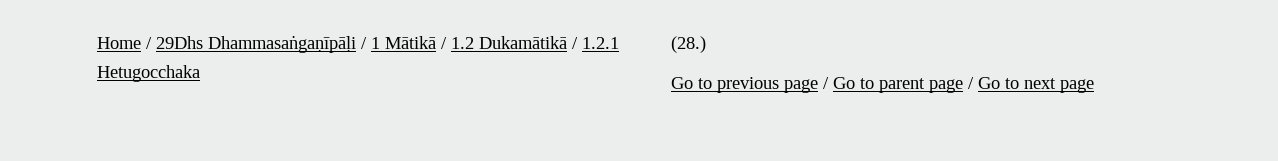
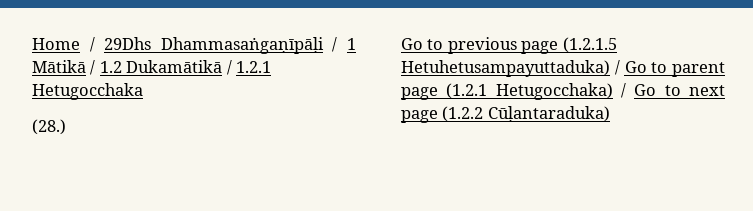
- Go to previous page / Go to parent page / Go to next page
+ Go to previous page (1.2.1.5 Hetuhetusampayuttaduka) / Go to parent page (1.2.1 Hetugocchaka) / Go to next page (1.2.2 Cūḷantaraduka)

